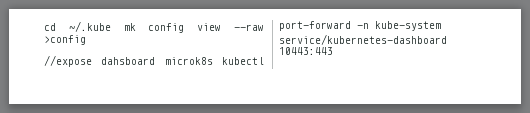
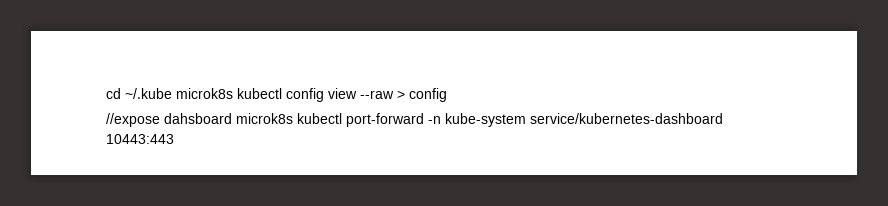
- cd ~/.kube mk config view --raw >config
+ cd ~/.kube microk8s kubectl config view --raw > config

